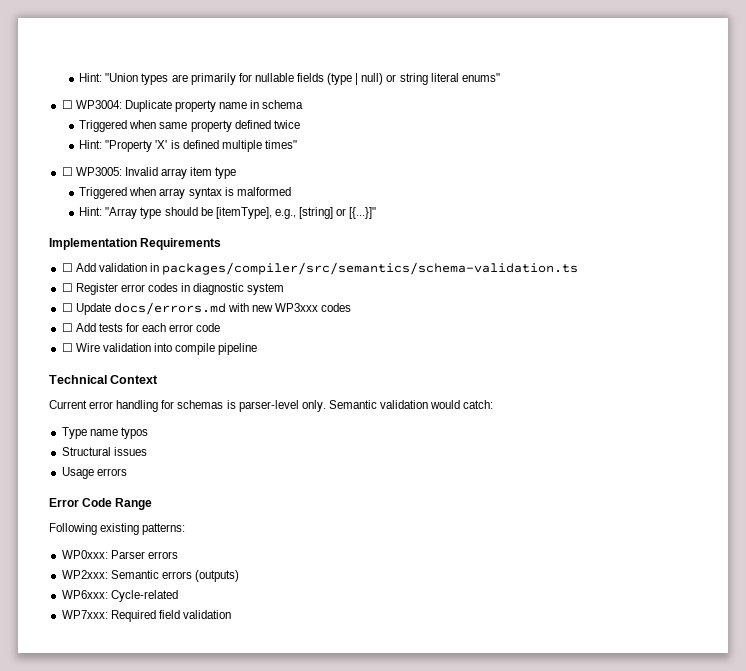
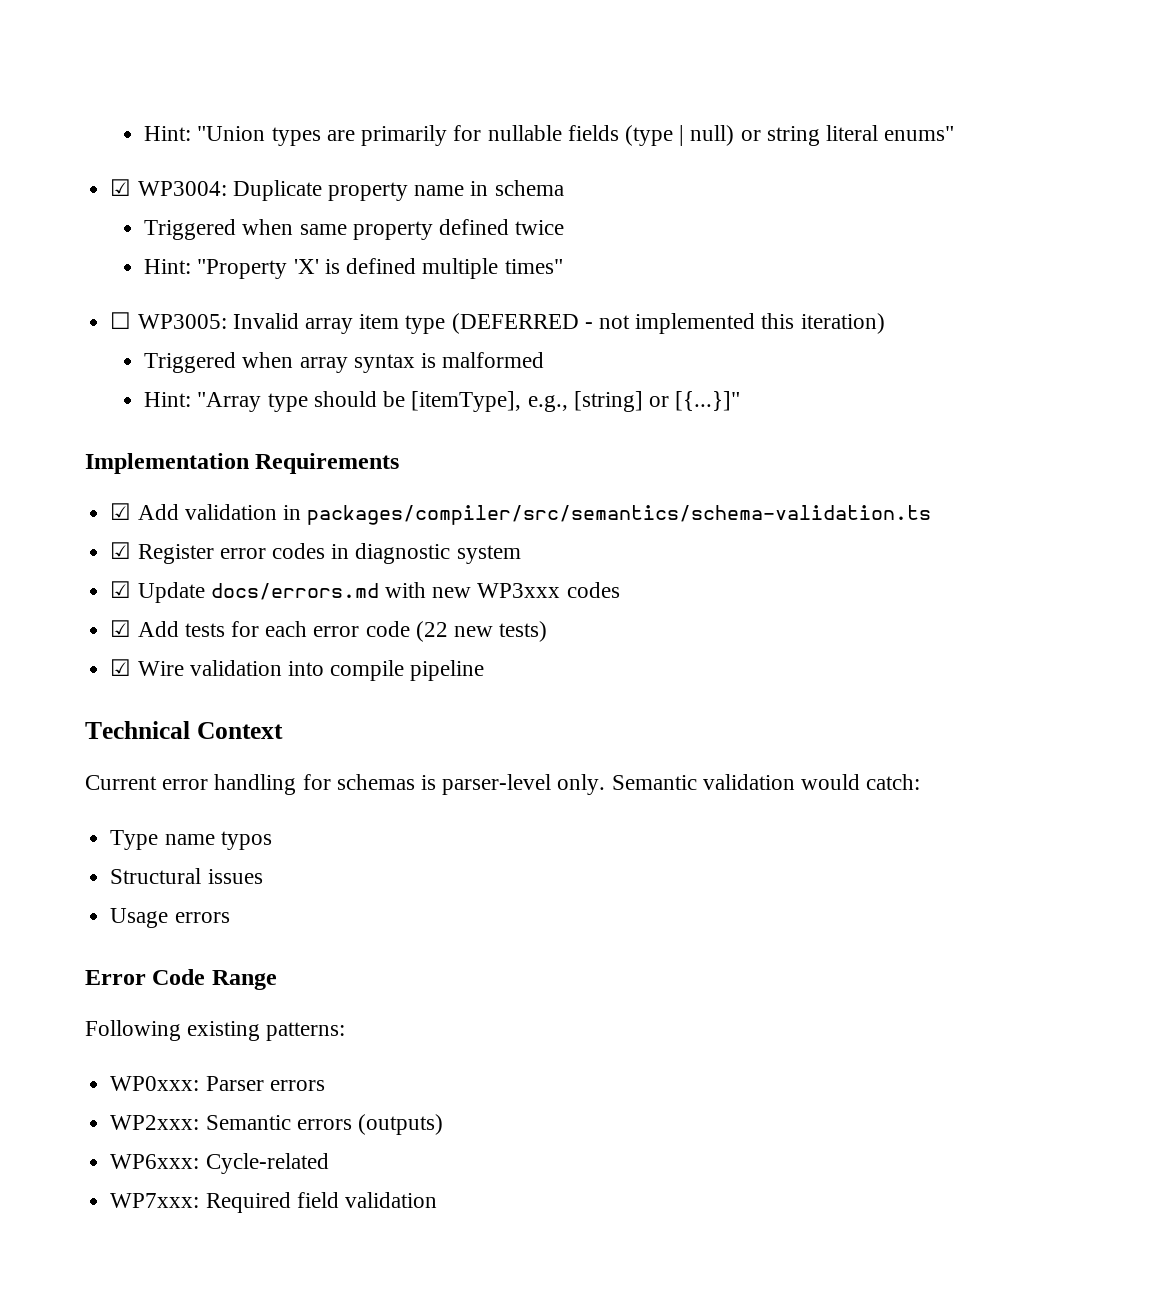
- ☐ WP3004: Duplicate property name in schema
+ ☑ WP3004: Duplicate property name in schema
- ☐ WP3005: Invalid array item type
+ ☐ WP3005: Invalid array item type (DEFERRED - not implemented this iteration)
- ☐ Add validation in packages/compiler/src/semantics/schema-validation.ts
+ ☑ Add validation in packages/compiler/src/semantics/schema-validation.ts
- ☐ Register error codes in diagnostic system
+ ☑ Register error codes in diagnostic system
- ☐ Update docs/errors.md with new WP3xxx codes
+ ☑ Update docs/errors.md with new WP3xxx codes
- ☐ Add tests for each error code
- ☐ Wire validation into compile pipeline
+ ☑ Add tests for each error code (22 new tests)
+ ☑ Wire validation into compile pipeline

